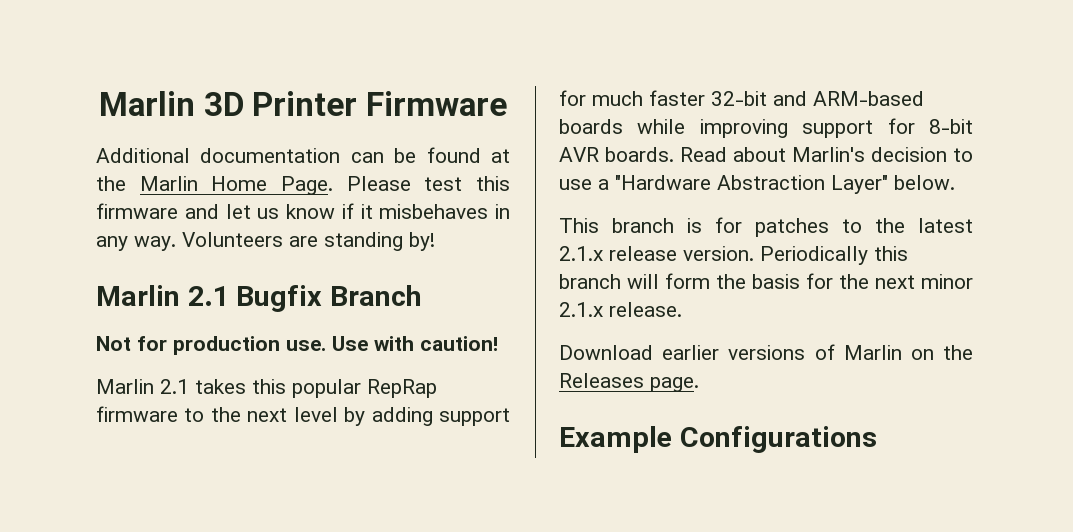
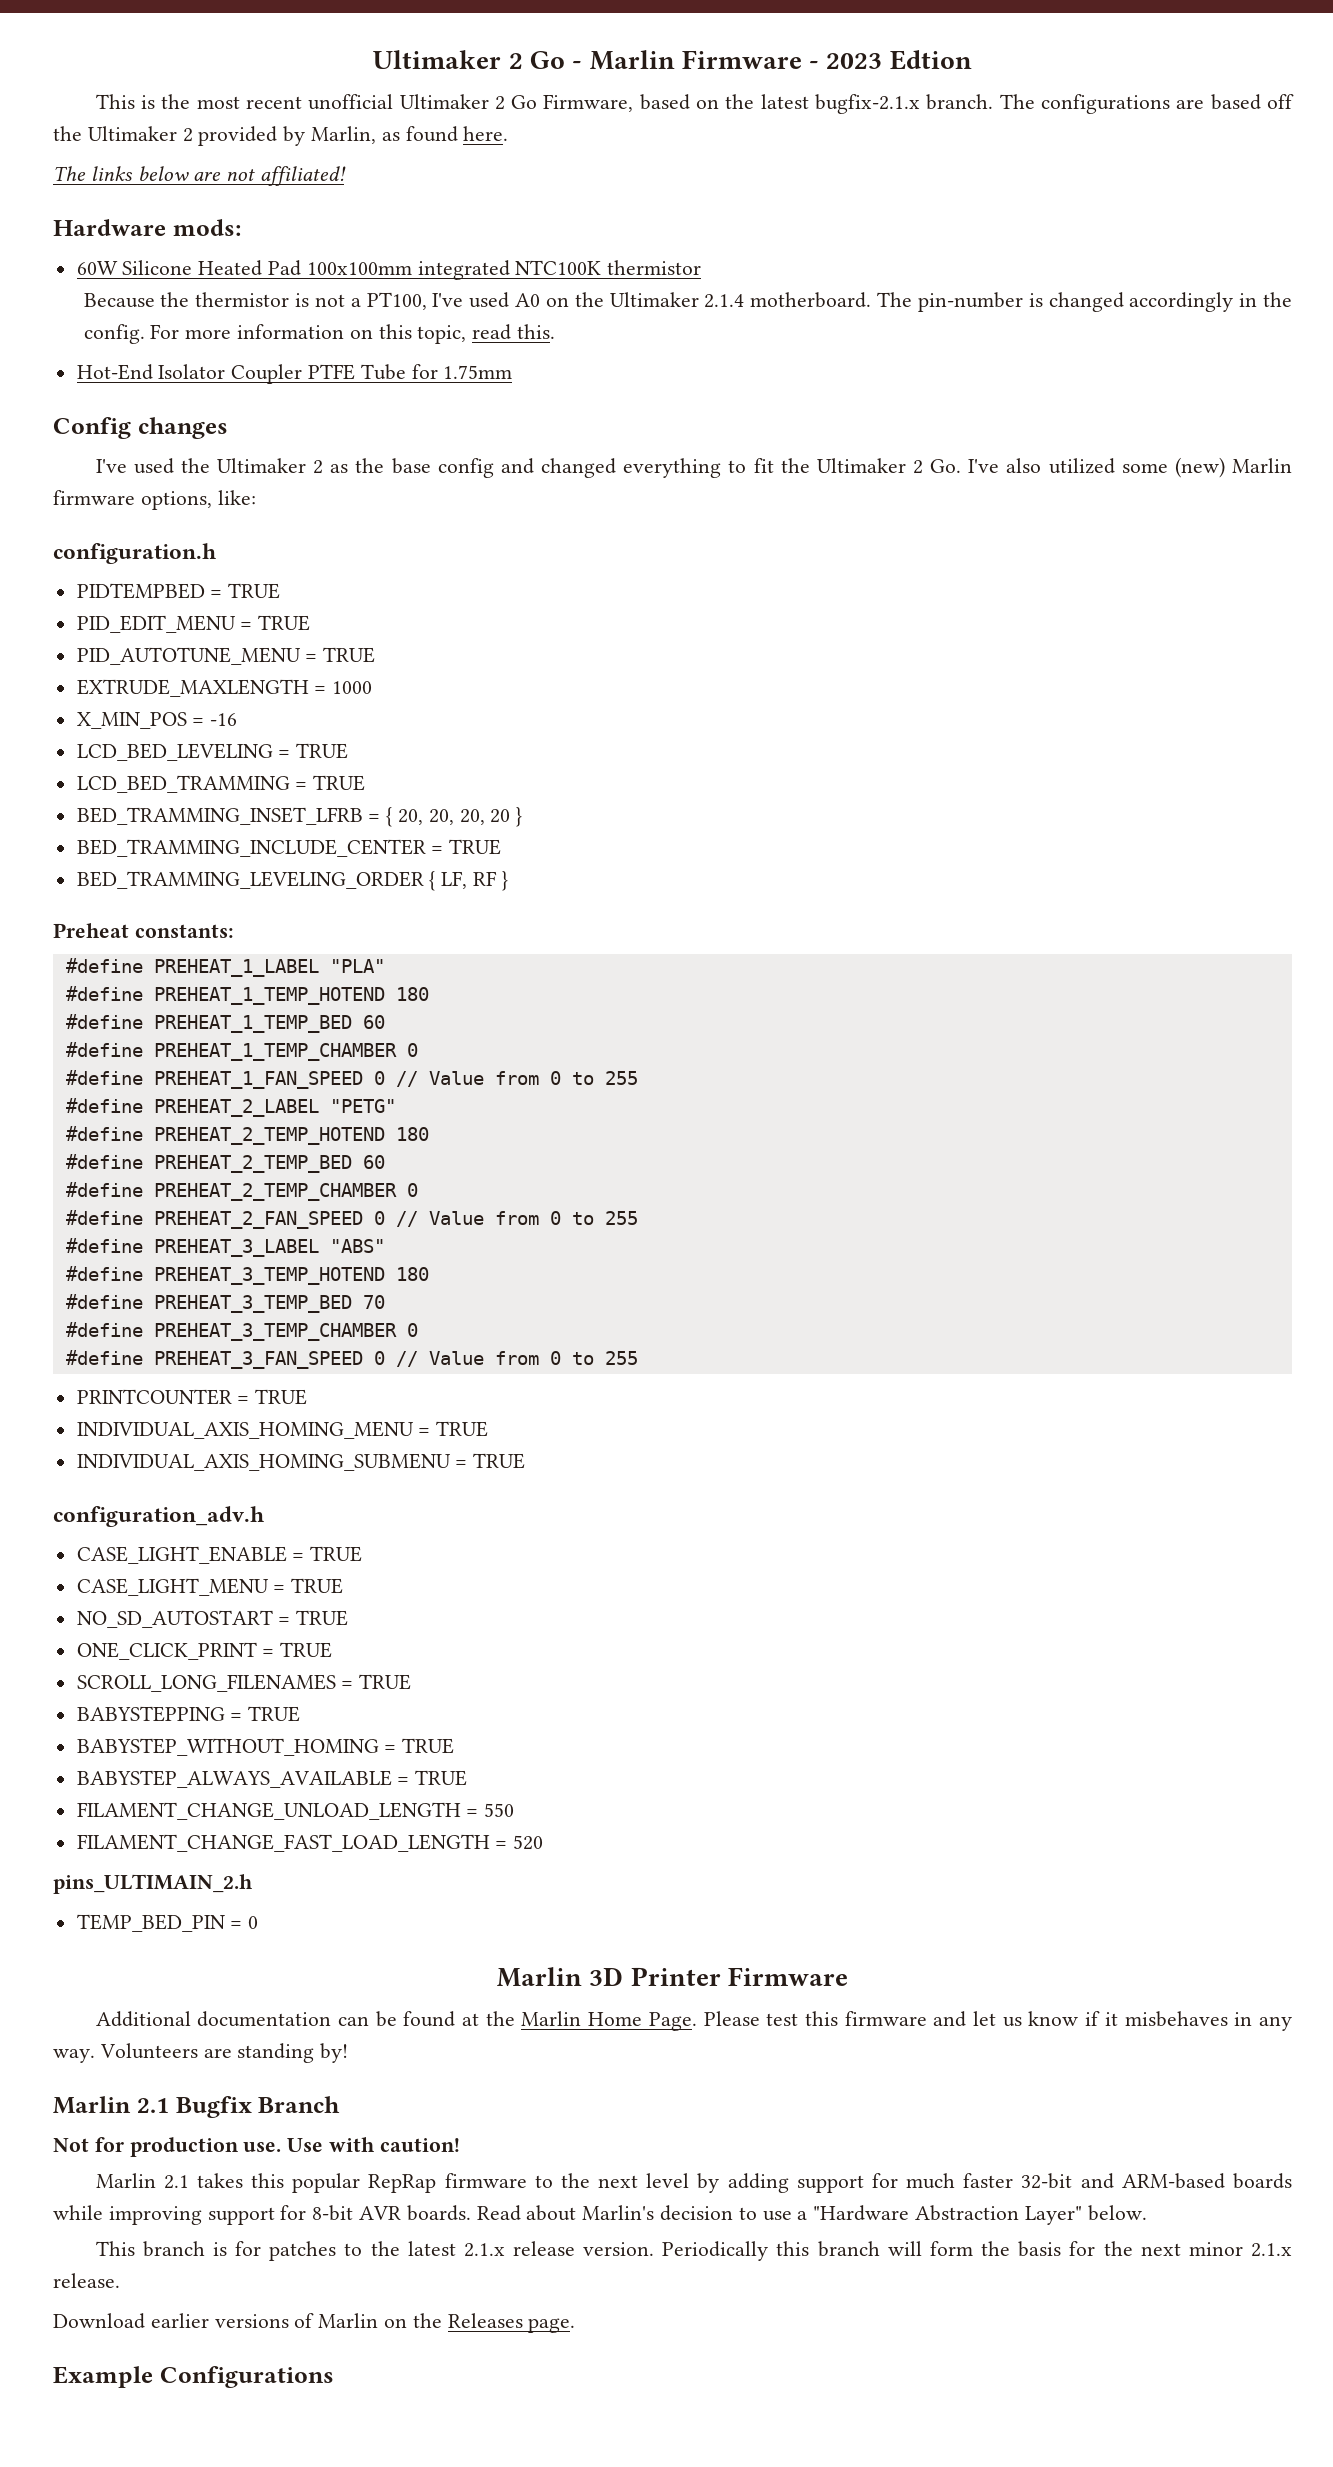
+ Ultimaker 2 Go - Marlin Firmware - 2023 Edtion
+ This is the most recent unofficial Ultimaker 2 Go Firmware, based on the latest bugfix-2.1.x branch. The configurations are based off the Ultimaker 2 provided by Marlin, as found here.
+ The links below are not affiliated!
+ Hardware mods:
+ 60W Silicone Heated Pad 100x100mm integrated NTC100K thermistor
+ Because the thermistor is not a PT100, I've used A0 on the Ultimaker 2.1.4 motherboard. The pin-number is changed accordingly in the config. For more information on this topic, read this.
+ Hot-End Isolator Coupler PTFE Tube for 1.75mm
+ Config changes
+ I've used the Ultimaker 2 as the base config and changed everything to fit the Ultimaker 2 Go. I've also utilized some (new) Marlin firmware options, like:
+ configuration.h
+ PIDTEMPBED = TRUE
+ PID_EDIT_MENU = TRUE
+ PID_AUTOTUNE_MENU = TRUE
+ EXTRUDE_MAXLENGTH = 1000
+ X_MIN_POS = -16
+ LCD_BED_LEVELING = TRUE
+ LCD_BED_TRAMMING = TRUE
+ BED_TRAMMING_INSET_LFRB = { 20, 20, 20, 20 }
+ BED_TRAMMING_INCLUDE_CENTER = TRUE
+ BED_TRAMMING_LEVELING_ORDER { LF, RF }
+ Preheat constants:
+ #define PREHEAT_1_LABEL "PLA"
+ #define PREHEAT_1_TEMP_HOTEND 180
+ #define PREHEAT_1_TEMP_BED 60
+ #define PREHEAT_1_TEMP_CHAMBER 0
+ #define PREHEAT_1_FAN_SPEED 0 // Value from 0 to 255
+ #define PREHEAT_2_LABEL "PETG"
+ #define PREHEAT_2_TEMP_HOTEND 180
+ #define PREHEAT_2_TEMP_BED 60
+ #define PREHEAT_2_TEMP_CHAMBER 0
+ #define PREHEAT_2_FAN_SPEED 0 // Value from 0 to 255
+ #define PREHEAT_3_LABEL "ABS"
+ #define PREHEAT_3_TEMP_HOTEND 180
+ #define PREHEAT_3_TEMP_BED 70
+ #define PREHEAT_3_TEMP_CHAMBER 0
+ #define PREHEAT_3_FAN_SPEED 0 // Value from 0 to 255
+ PRINTCOUNTER = TRUE
+ INDIVIDUAL_AXIS_HOMING_MENU = TRUE
+ INDIVIDUAL_AXIS_HOMING_SUBMENU = TRUE
+ configuration_adv.h
+ CASE_LIGHT_ENABLE = TRUE
+ CASE_LIGHT_MENU = TRUE
+ NO_SD_AUTOSTART = TRUE
+ ONE_CLICK_PRINT = TRUE
+ SCROLL_LONG_FILENAMES = TRUE
+ BABYSTEPPING = TRUE
+ BABYSTEP_WITHOUT_HOMING = TRUE
+ BABYSTEP_ALWAYS_AVAILABLE = TRUE
+ FILAMENT_CHANGE_UNLOAD_LENGTH = 550
+ FILAMENT_CHANGE_FAST_LOAD_LENGTH = 520
+ pins_ULTIMAIN_2.h
+ TEMP_BED_PIN = 0

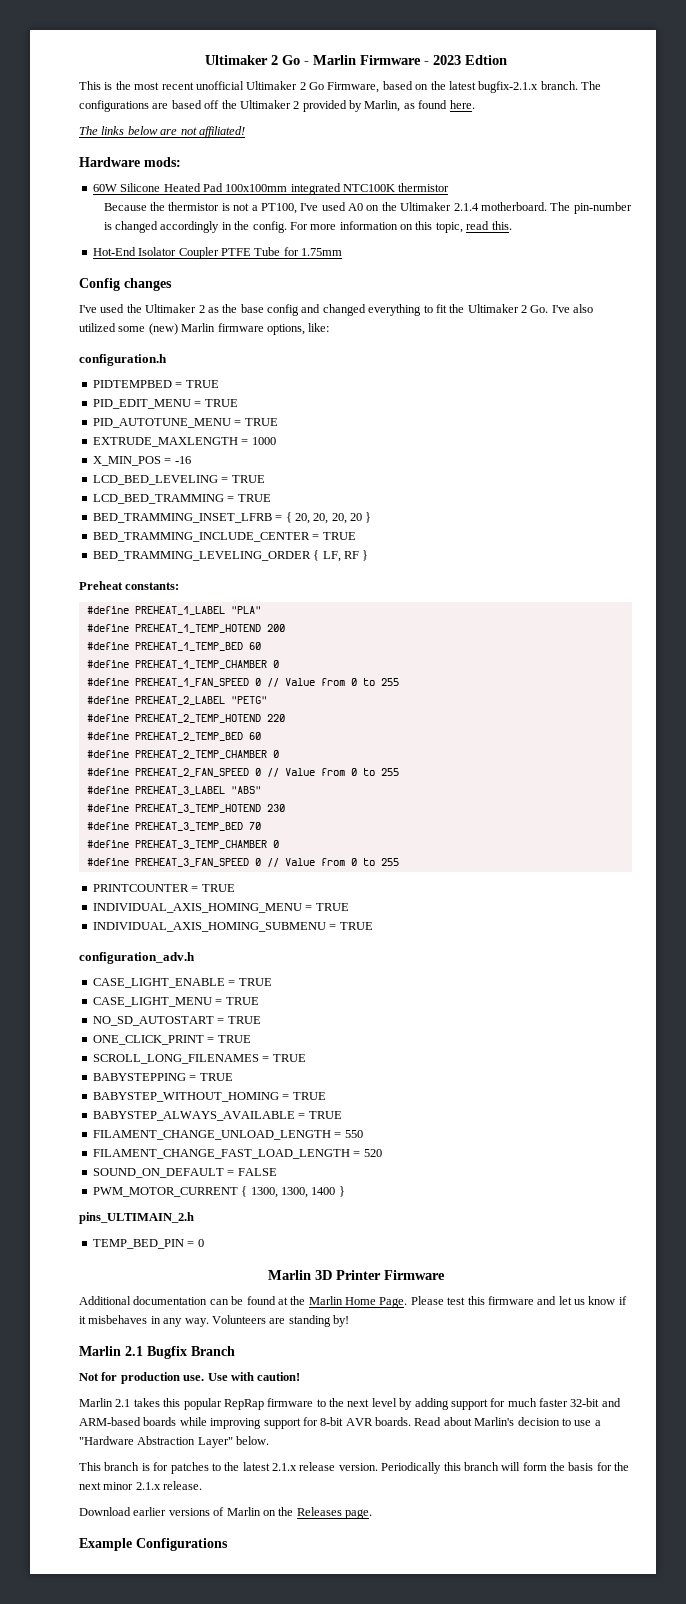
- #define PREHEAT_1_TEMP_HOTEND 180
+ #define PREHEAT_1_TEMP_HOTEND 200
- #define PREHEAT_2_TEMP_HOTEND 180
+ #define PREHEAT_2_TEMP_HOTEND 220
- #define PREHEAT_3_TEMP_HOTEND 180
+ #define PREHEAT_3_TEMP_HOTEND 230
+ SOUND_ON_DEFAULT = FALSE
+ PWM_MOTOR_CURRENT { 1300, 1300, 1400 }

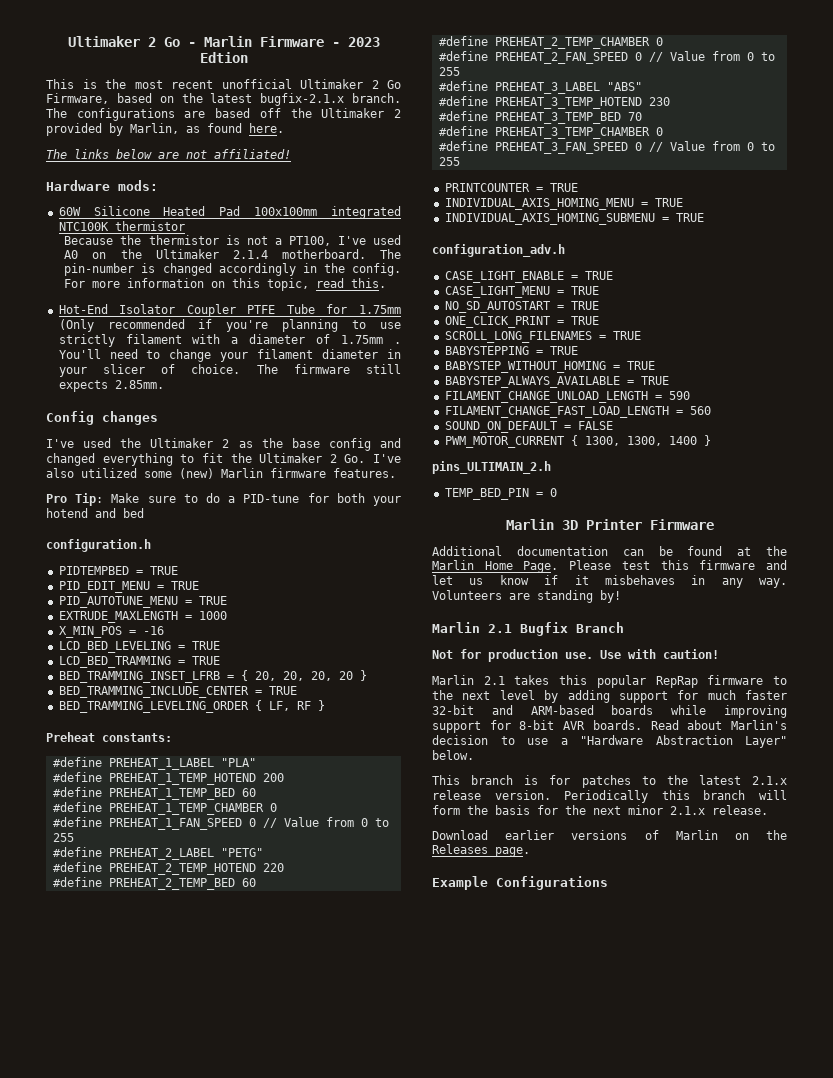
- Hot-End Isolator Coupler PTFE Tube for 1.75mm
+ Hot-End Isolator Coupler PTFE Tube for 1.75mm (Only recommended if you're planning to use strictly filament with a diameter of 1.75mm . You'll need to change your filament diameter in your slicer of choice. The firmware still expects 2.85mm.
- I've used the Ultimaker 2 as the base config and changed everything to fit the Ultimaker 2 Go. I've also utilized some (new) Marlin firmware options, like:
+ I've used the Ultimaker 2 as the base config and changed everything to fit the Ultimaker 2 Go. I've also utilized some (new) Marlin firmware features.
+ Pro Tip: Make sure to do a PID-tune for both your hotend and bed
- FILAMENT_CHANGE_UNLOAD_LENGTH = 550
+ FILAMENT_CHANGE_UNLOAD_LENGTH = 590
- FILAMENT_CHANGE_FAST_LOAD_LENGTH = 520
+ FILAMENT_CHANGE_FAST_LOAD_LENGTH = 560

